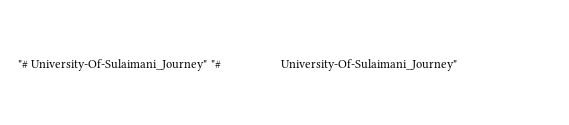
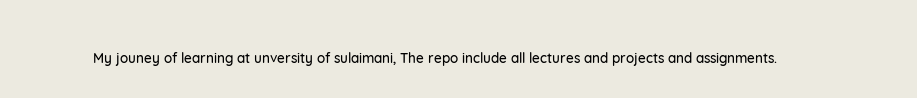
- "# University-Of-Sulaimani_Journey" "# University-Of-Sulaimani_Journey"
+ My jouney of learning at unversity of sulaimani, The repo include all lectures and projects and assignments.

